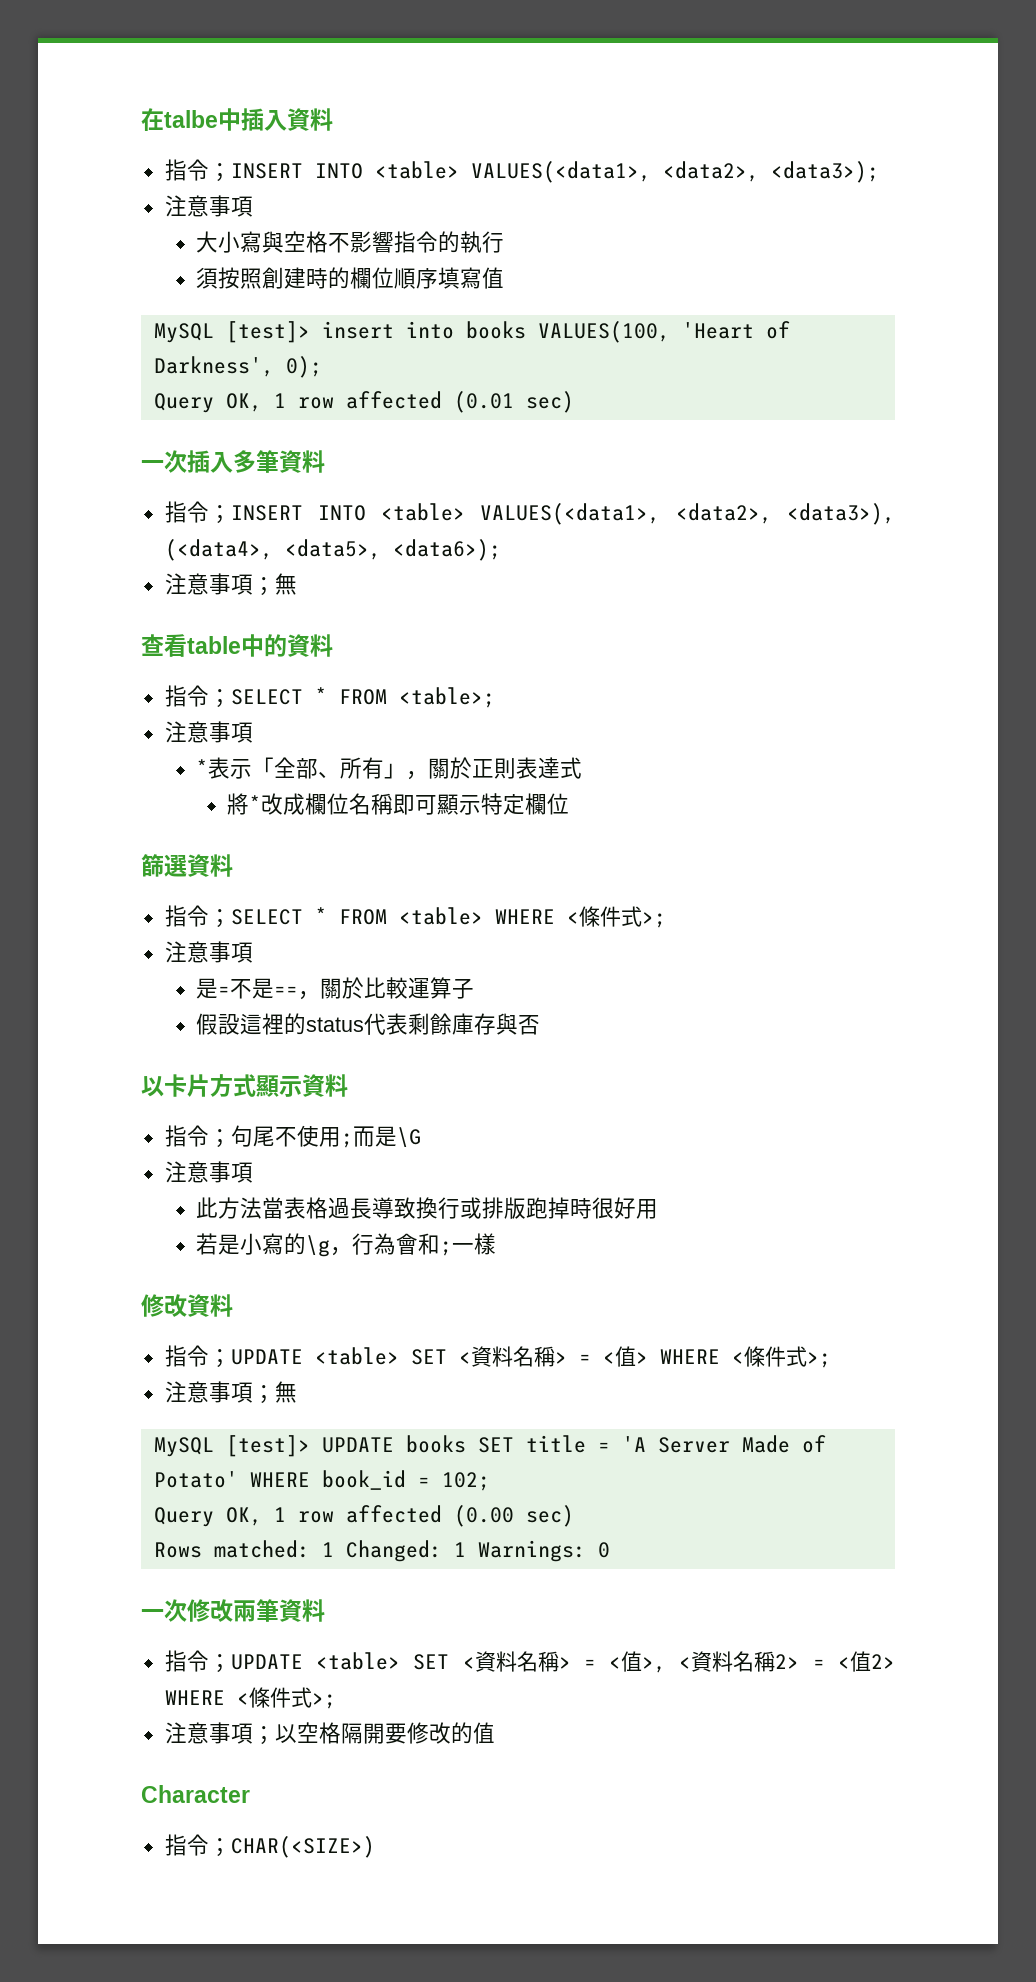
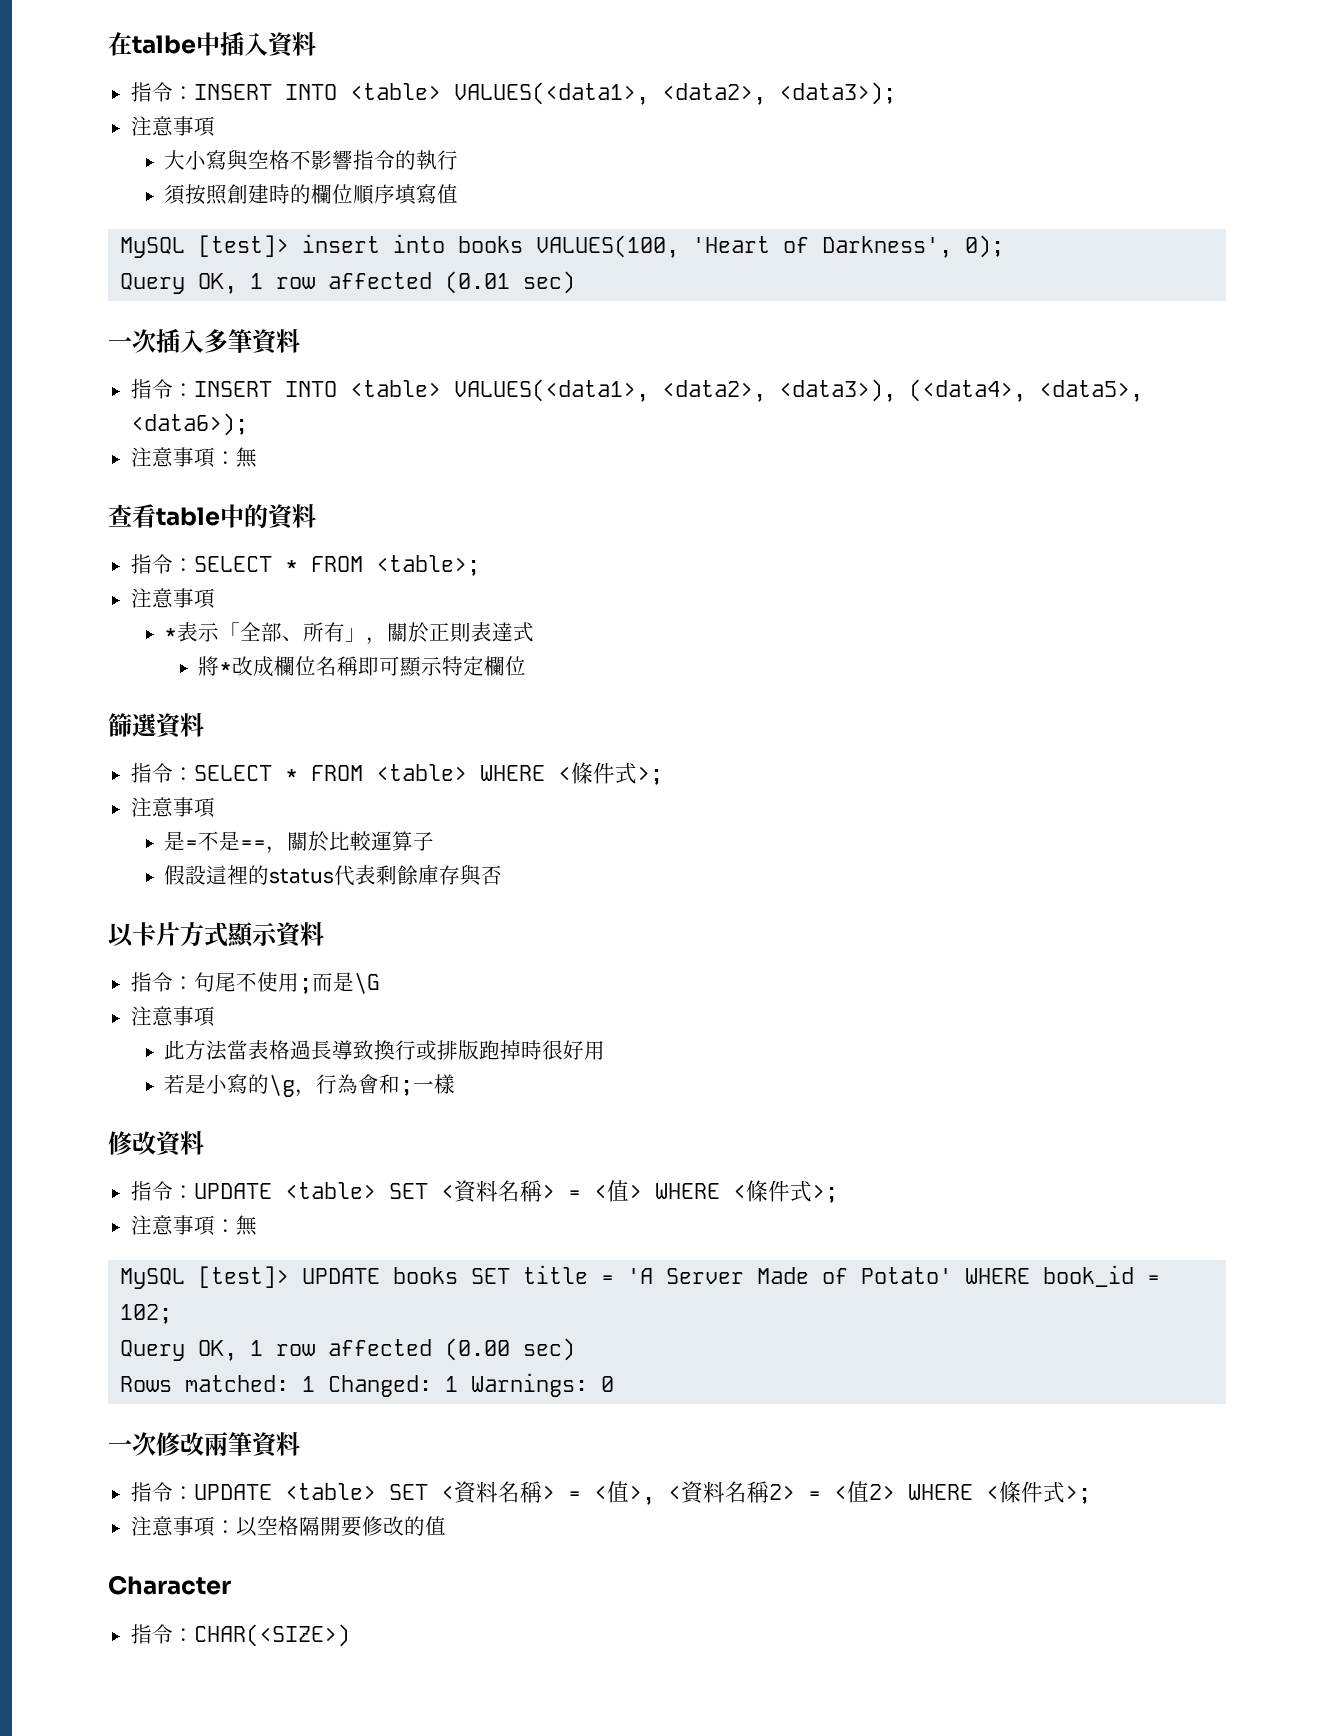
- 指令；INSERT INTO <table> VALUES(<data1>, <data2>, <data3>);
+ 指令：INSERT INTO <table> VALUES(<data1>, <data2>, <data3>);
- 指令；INSERT INTO <table> VALUES(<data1>, <data2>, <data3>), (<data4>, <data5>, <data6>);
- 注意事項；無
+ 指令：INSERT INTO <table> VALUES(<data1>, <data2>, <data3>), (<data4>, <data5>, <data6>);
+ 注意事項：無
- 指令；SELECT * FROM <table>;
+ 指令：SELECT * FROM <table>;
- 指令；SELECT * FROM <table> WHERE <條件式>;
+ 指令：SELECT * FROM <table> WHERE <條件式>;
- 指令；句尾不使用;而是\G
+ 指令：句尾不使用;而是\G
- 指令；UPDATE <table> SET <資料名稱> = <值> WHERE <條件式>;
- 注意事項；無
+ 指令：UPDATE <table> SET <資料名稱> = <值> WHERE <條件式>;
+ 注意事項：無
- 指令；UPDATE <table> SET <資料名稱> = <值>, <資料名稱2> = <值2> WHERE <條件式>;
+ 指令：UPDATE <table> SET <資料名稱> = <值>, <資料名稱2> = <值2> WHERE <條件式>;
- 注意事項；以空格隔開要修改的值
+ 注意事項：以空格隔開要修改的值
- 指令；CHAR(<SIZE>)
+ 指令：CHAR(<SIZE>)

